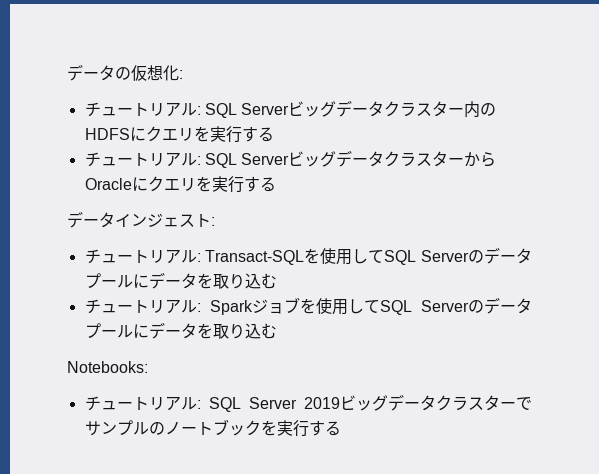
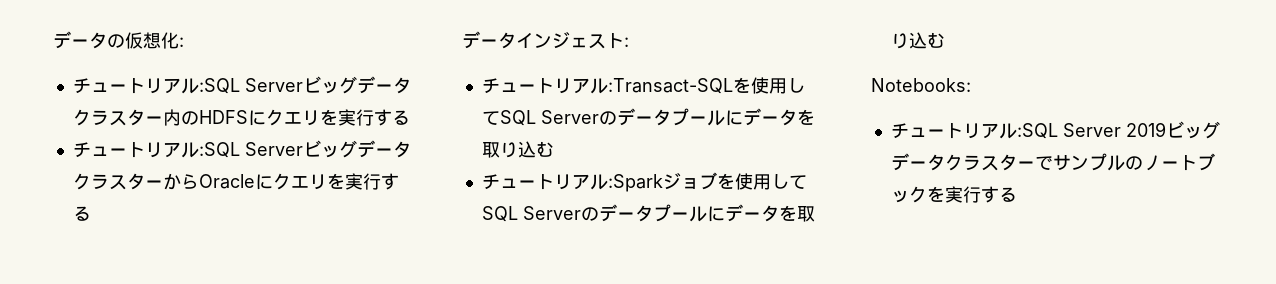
- チュートリアル: SQL Serverビッグデータクラスター内のHDFSにクエリを実行する
+ チュートリアル:SQL Serverビッグデータクラスター内のHDFSにクエリを実行する
- チュートリアル: SQL ServerビッグデータクラスターからOracleにクエリを実行する
+ チュートリアル:SQL ServerビッグデータクラスターからOracleにクエリを実行する
- チュートリアル: Transact-SQLを使用してSQL Serverのデータプールにデータを取り込む
+ チュートリアル:Transact-SQLを使用してSQL Serverのデータプールにデータを取り込む
- チュートリアル: Sparkジョブを使用してSQL Serverのデータプールにデータを取り込む
+ チュートリアル:Sparkジョブを使用してSQL Serverのデータプールにデータを取り込む
- チュートリアル: SQL Server 2019ビッグデータクラスターでサンプルのノートブックを実行する
+ チュートリアル:SQL Server 2019ビッグデータクラスターでサンプルのノートブックを実行する

